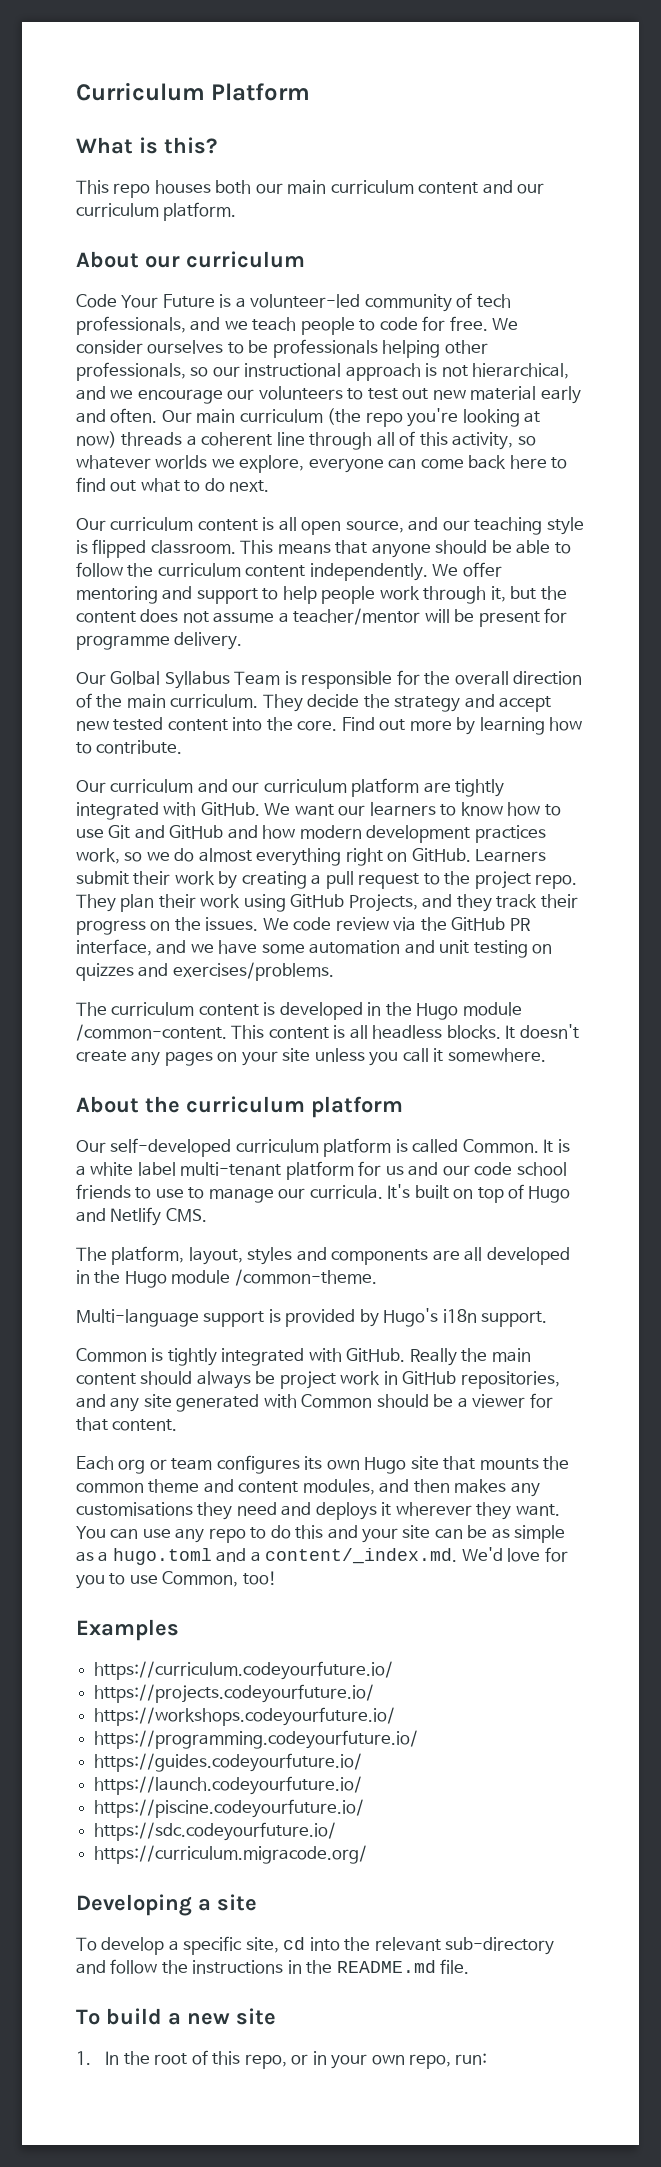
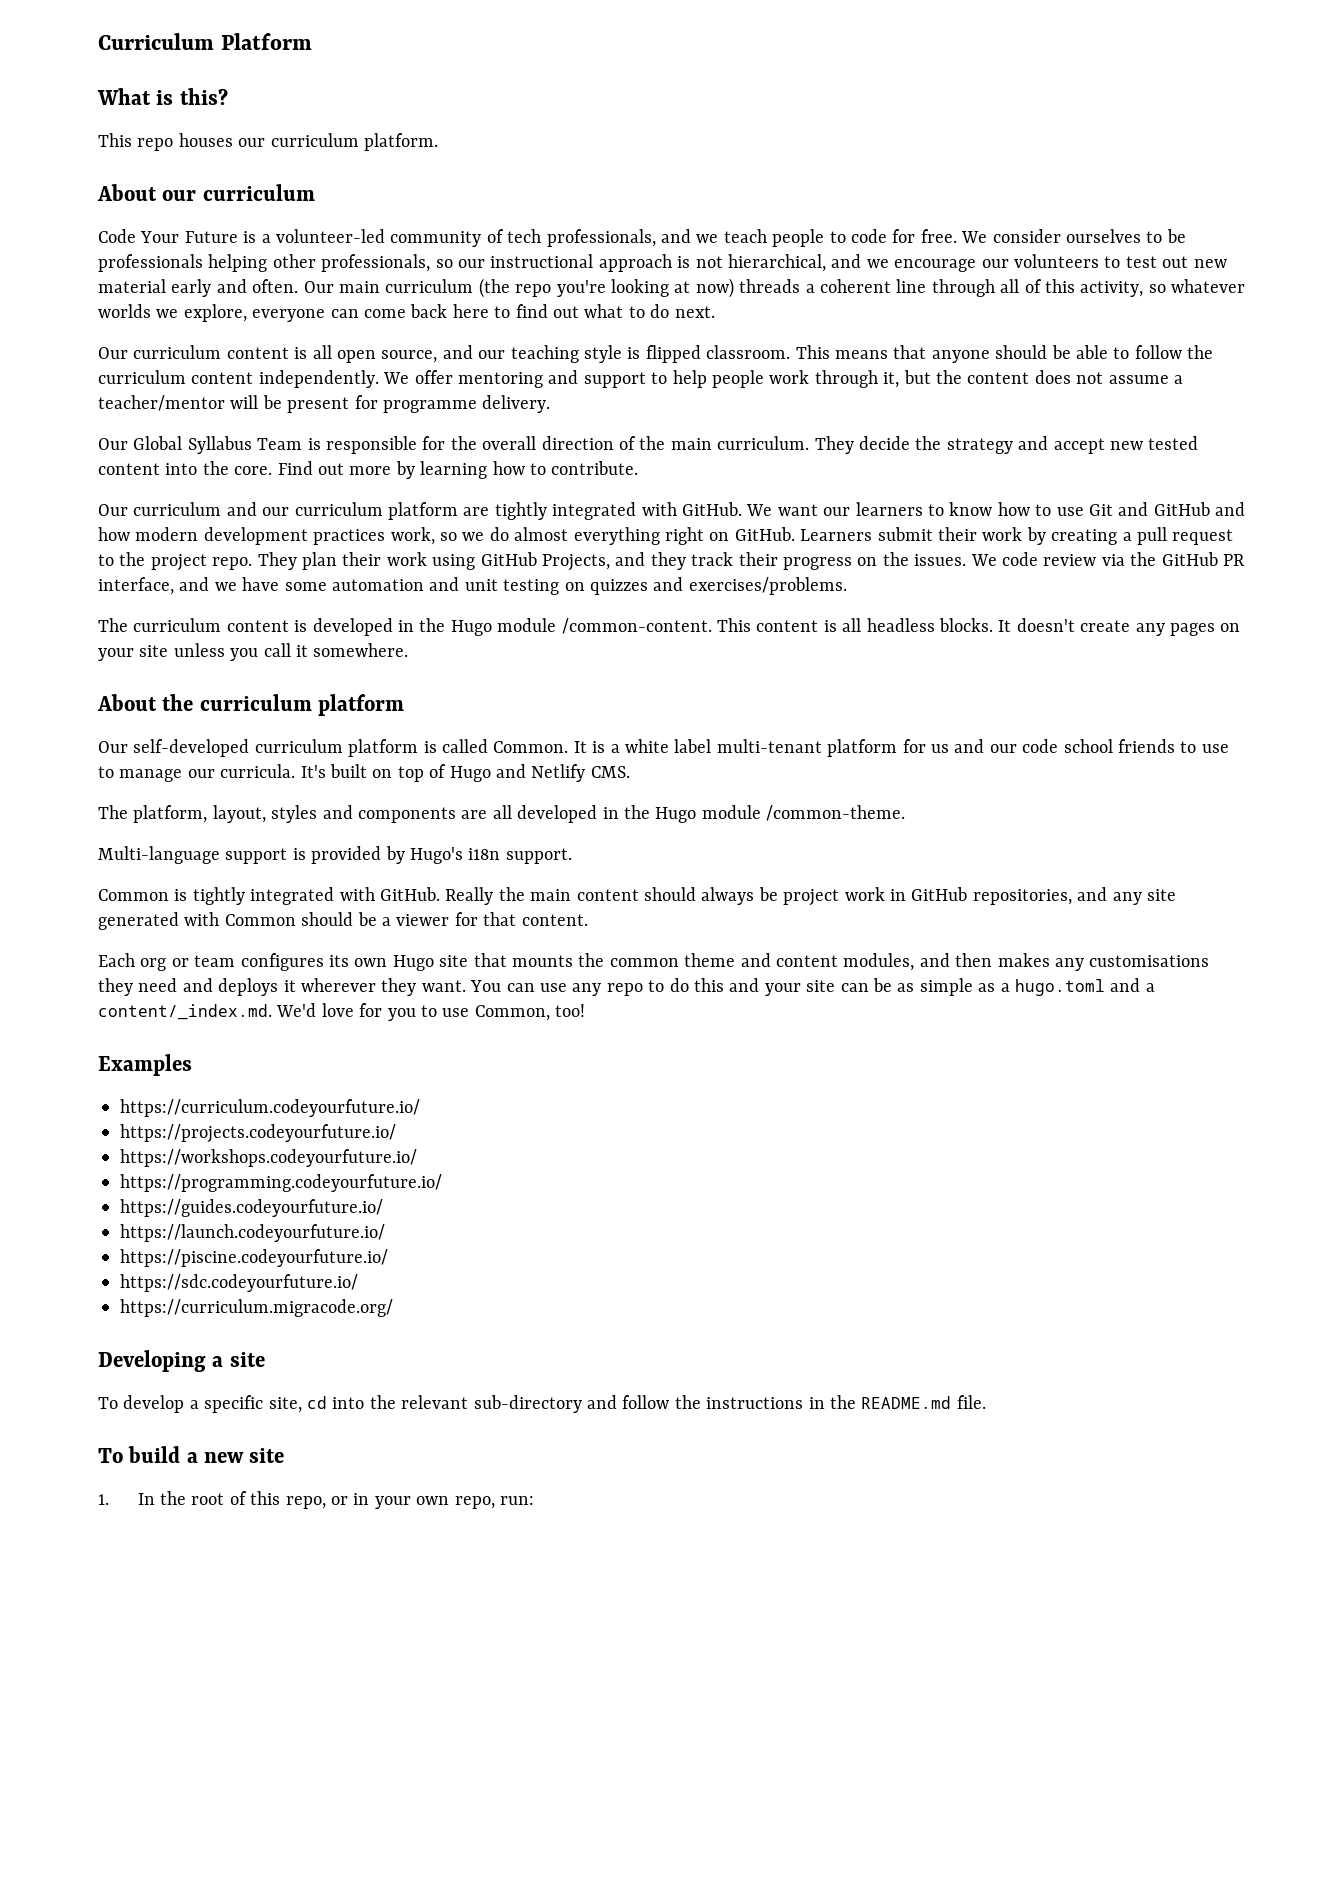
- This repo houses both our main curriculum content and our curriculum platform.
+ This repo houses our curriculum platform.
- Our Golbal Syllabus Team is responsible for the overall direction of the main curriculum.
+ Our Global Syllabus Team is responsible for the overall direction of the main curriculum.

